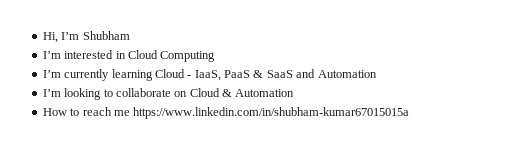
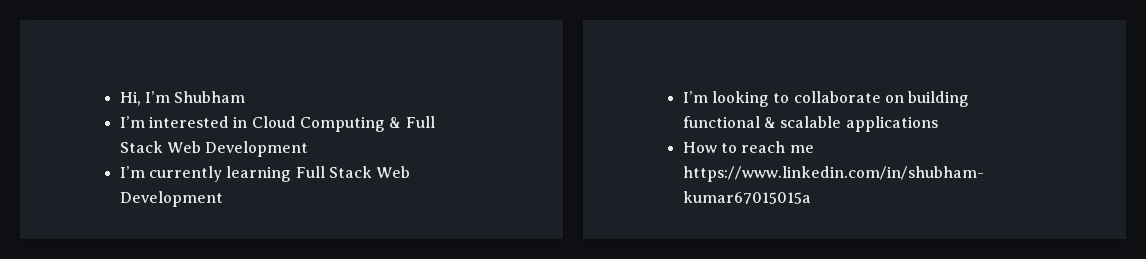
- I’m interested in Cloud Computing
- I’m currently learning Cloud - IaaS, PaaS & SaaS and Automation
+ I’m interested in Cloud Computing & Full Stack Web Development
+ I’m currently learning Full Stack Web Development
- I’m looking to collaborate on Cloud & Automation
+ I’m looking to collaborate on building functional & scalable applications

